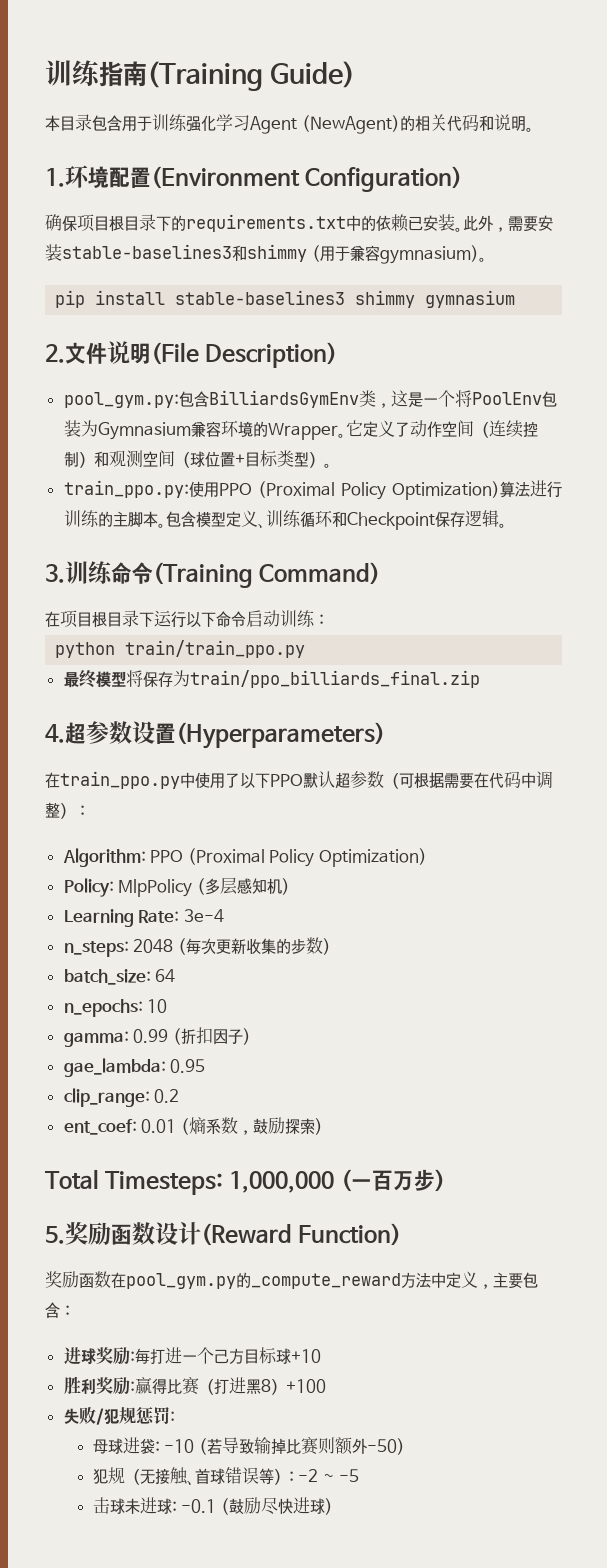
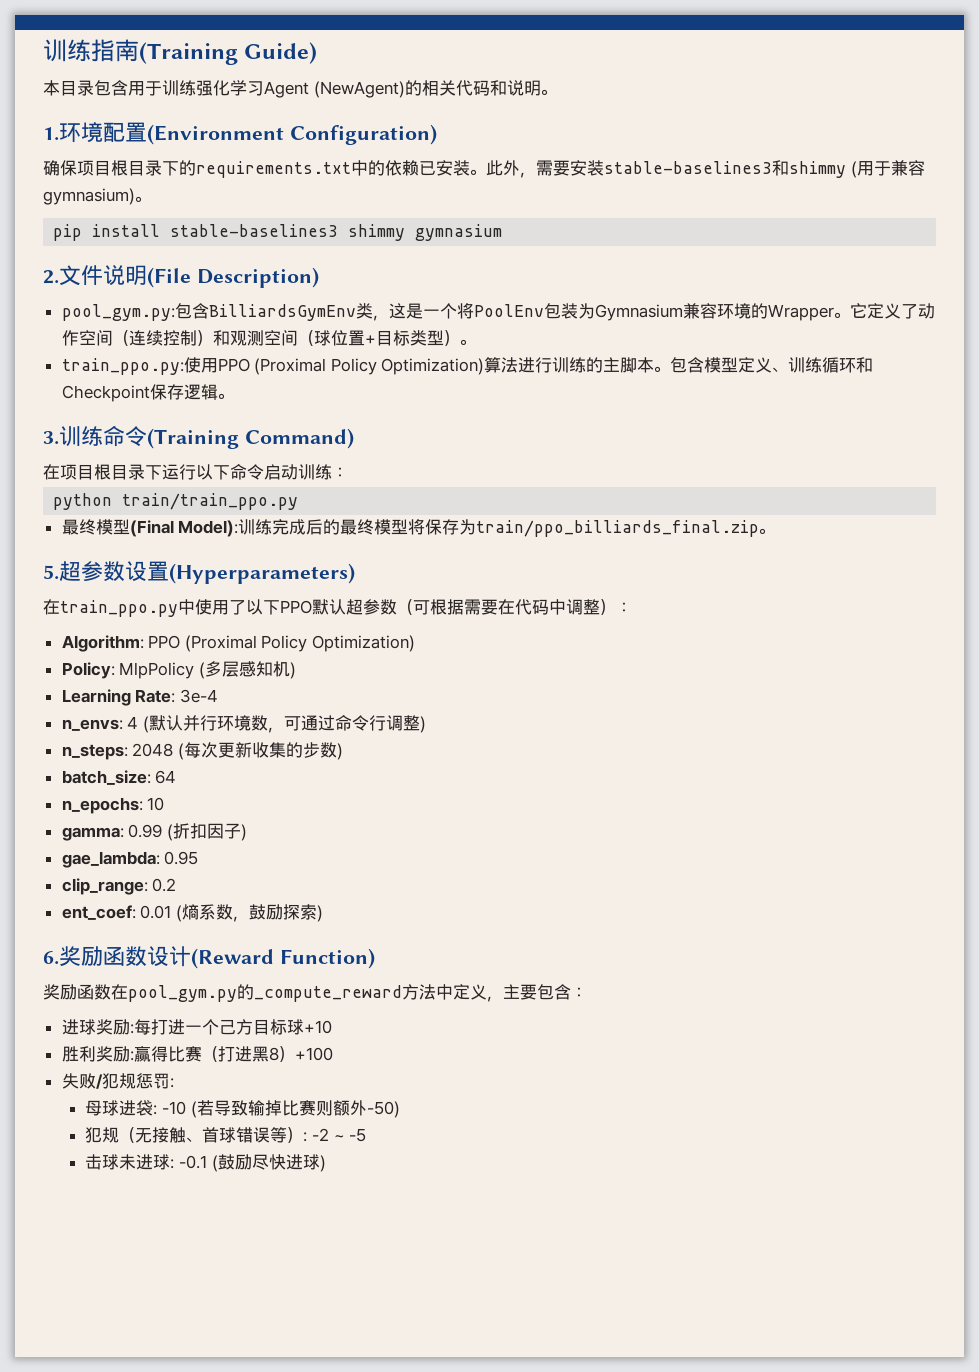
- 最终模型将保存为train/ppo_billiards_final.zip
- 4.超参数设置(Hyperparameters)
+ 最终模型(Final Model):训练完成后的最终模型将保存为train/ppo_billiards_final.zip。
+ 5.超参数设置(Hyperparameters)
+ n_envs: 4 (默认并行环境数，可通过命令行调整)
- Total Timesteps: 1,000,000 (一百万步)
- 5.奖励函数设计(Reward Function)
+ 6.奖励函数设计(Reward Function)

